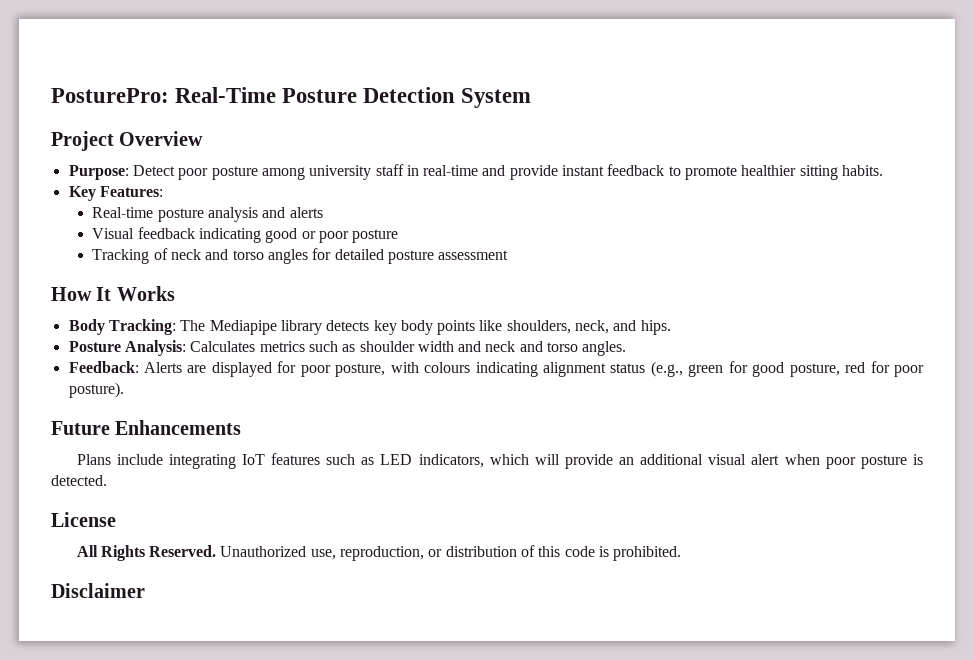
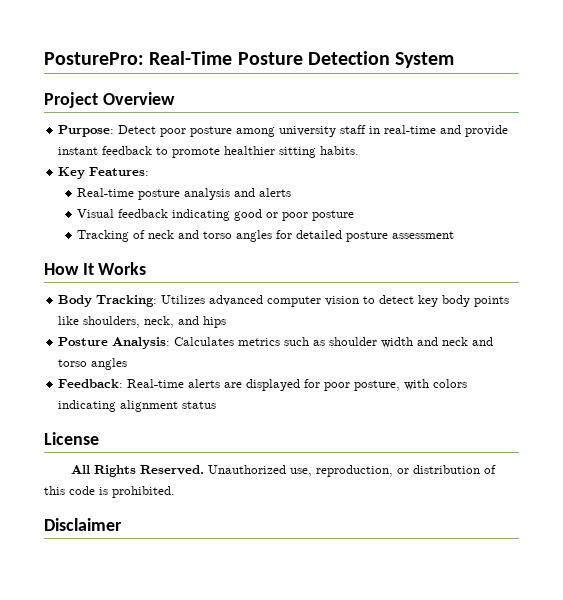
- Body Tracking: The Mediapipe library detects key body points like shoulders, neck, and hips.
+ Body Tracking: Utilizes advanced computer vision to detect key body points like shoulders, neck, and hips
- Posture Analysis: Calculates metrics such as shoulder width and neck and torso angles.
+ Posture Analysis: Calculates metrics such as shoulder width and neck and torso angles
- Feedback: Alerts are displayed for poor posture, with colours indicating alignment status (e.g., green for good posture, red for poor posture).
- Future Enhancements
- Plans include integrating IoT features such as LED indicators, which will provide an additional visual alert when poor posture is detected.
+ Feedback: Real-time alerts are displayed for poor posture, with colors indicating alignment status

